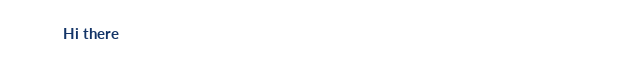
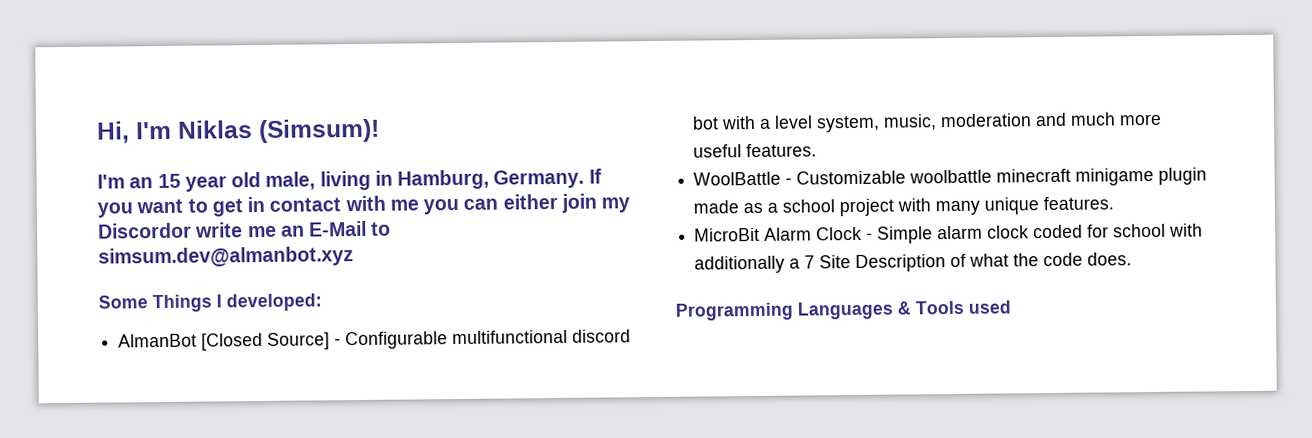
- Hi there
+ Hi, I'm Niklas (Simsum)!
+ I'm an 15 year old male, living in Hamburg, Germany. If you want to get in contact with me you can either join my Discordor write me an E-Mail to simsum.dev@almanbot.xyz
+ Some Things I developed:
+ AlmanBot [Closed Source] - Configurable multifunctional discord bot with a level system, music, moderation and much more useful features.
+ WoolBattle - Customizable woolbattle minecraft minigame plugin made as a school project with many unique features.
+ MicroBit Alarm Clock - Simple alarm clock coded for school with additionally a 7 Site Description of what the code does.
+ Programming Languages & Tools used

